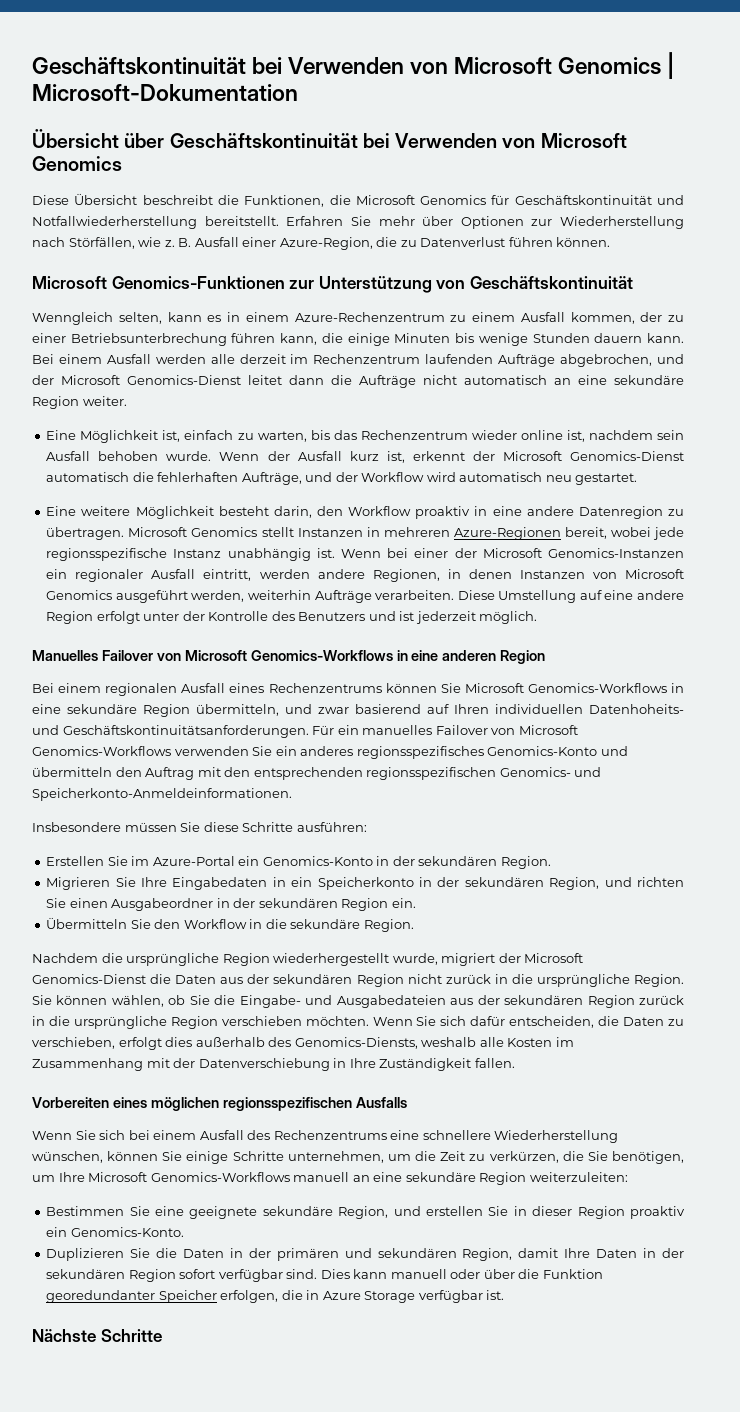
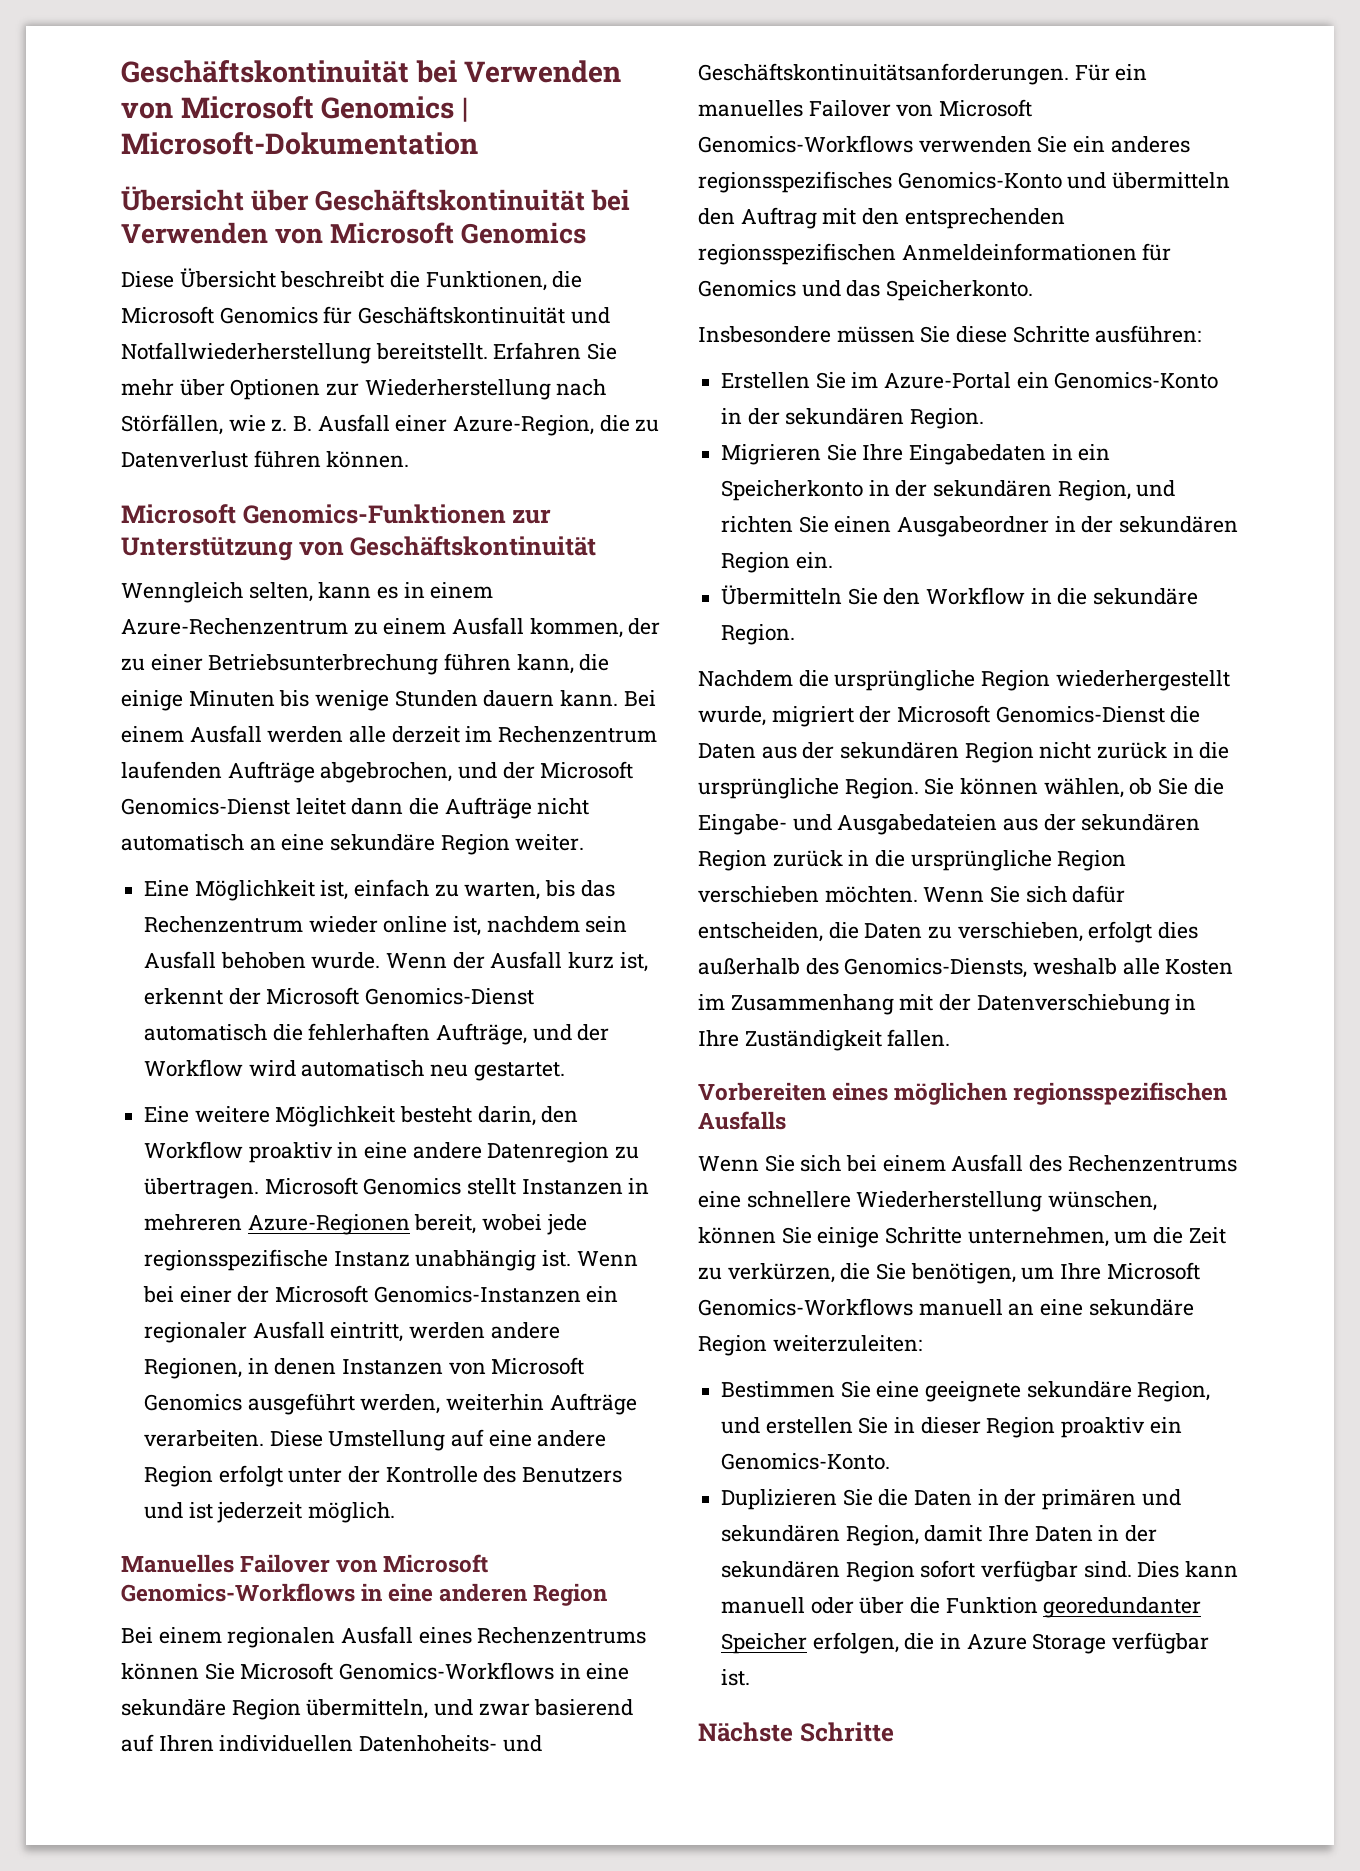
- Für ein manuelles Failover von Microsoft Genomics-Workflows verwenden Sie ein anderes regionsspezifisches Genomics-Konto und übermitteln den Auftrag mit den entsprechenden regionsspezifischen Genomics- und Speicherkonto-Anmeldeinformationen.
+ Für ein manuelles Failover von Microsoft Genomics-Workflows verwenden Sie ein anderes regionsspezifisches Genomics-Konto und übermitteln den Auftrag mit den entsprechenden regionsspezifischen Anmeldeinformationen für Genomics und das Speicherkonto.

